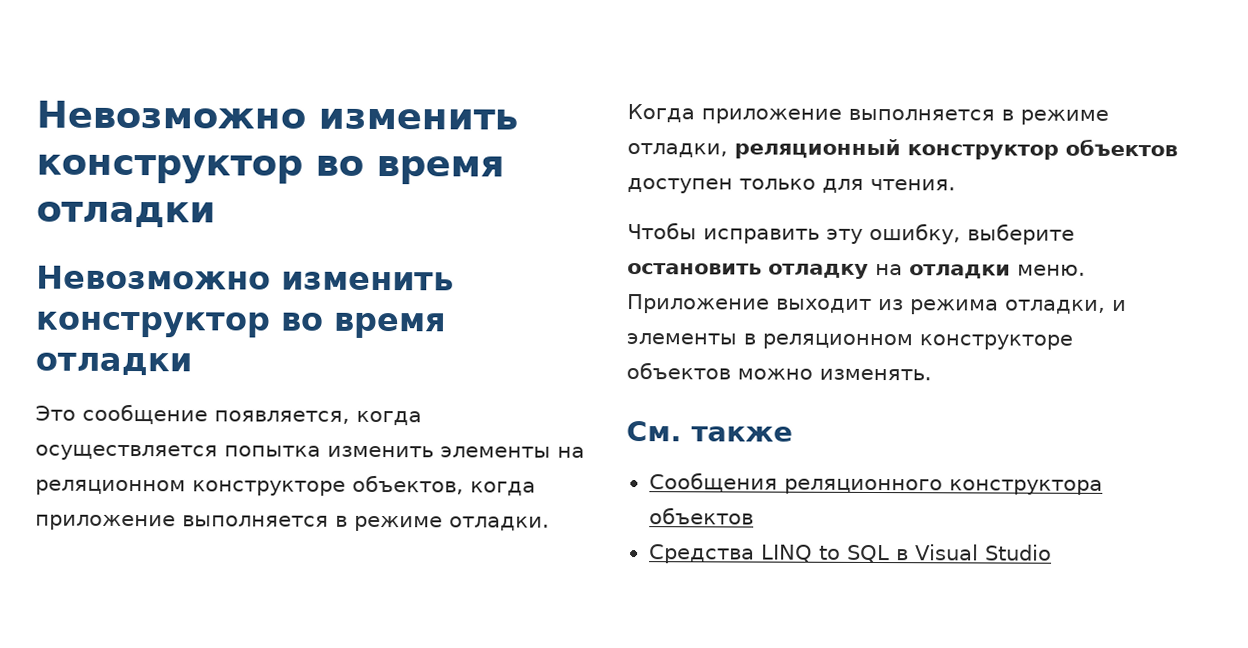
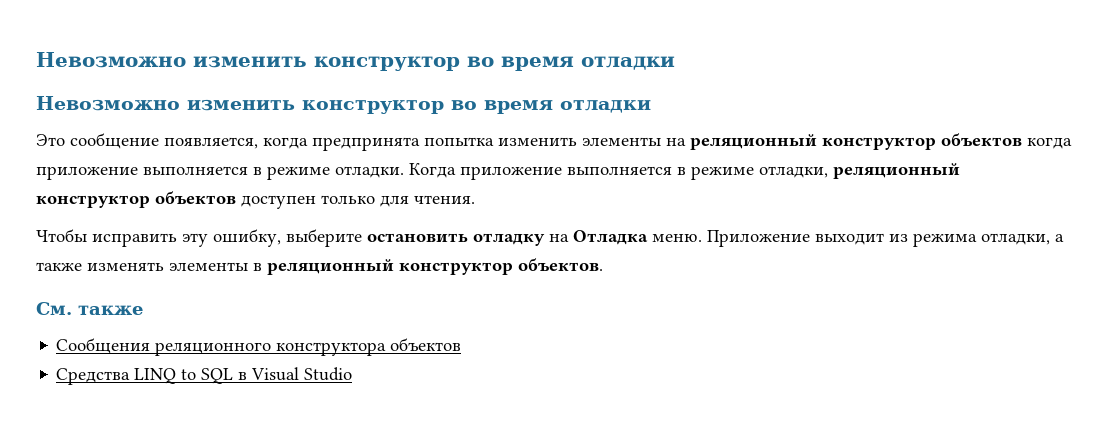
- Это сообщение появляется, когда осуществляется попытка изменить элементы на реляционном конструкторе объектов, когда приложение выполняется в режиме отладки.
+ Это сообщение появляется, когда предпринята попытка изменить элементы на реляционный конструктор объектов когда приложение выполняется в режиме отладки.
- Чтобы исправить эту ошибку, выберите остановить отладку на отладки меню.
+ Чтобы исправить эту ошибку, выберите остановить отладку на Отладка меню.
- Приложение выходит из режима отладки, и элементы в реляционном конструкторе объектов можно изменять.
+ Приложение выходит из режима отладки, а также изменять элементы в реляционный конструктор объектов.

